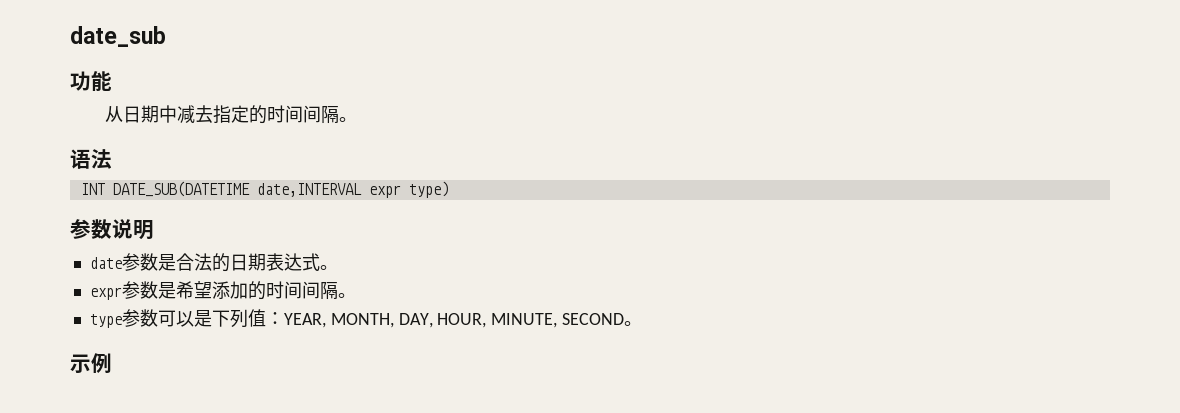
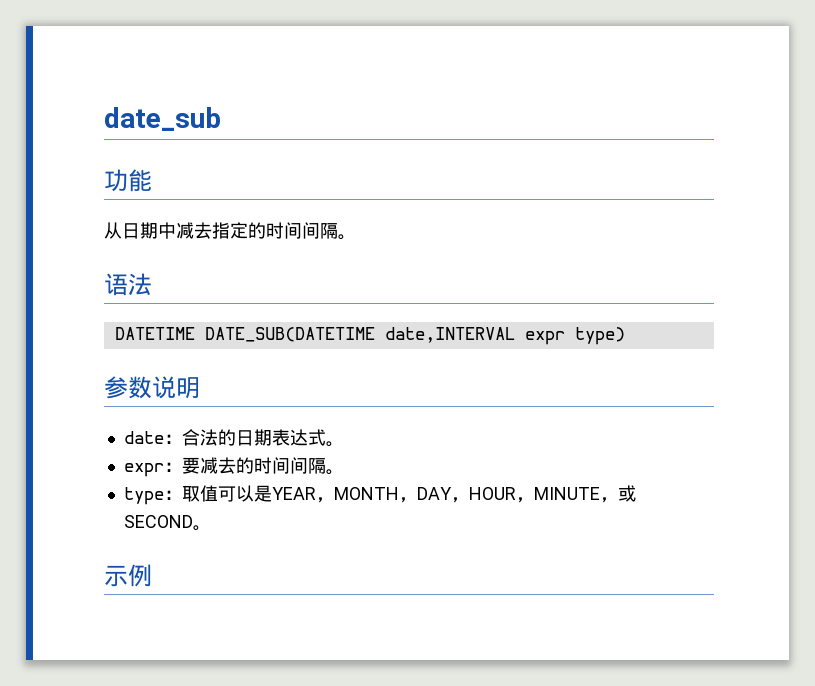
- INT DATE_SUB(DATETIME date,INTERVAL expr type)
+ DATETIME DATE_SUB(DATETIME date,INTERVAL expr type)
- date参数是合法的日期表达式。
+ date：合法的日期表达式。
- expr参数是希望添加的时间间隔。
+ expr：要减去的时间间隔。
- type参数可以是下列值：YEAR, MONTH, DAY, HOUR, MINUTE, SECOND。
+ type：取值可以是YEAR，MONTH，DAY，HOUR，MINUTE，或SECOND。

